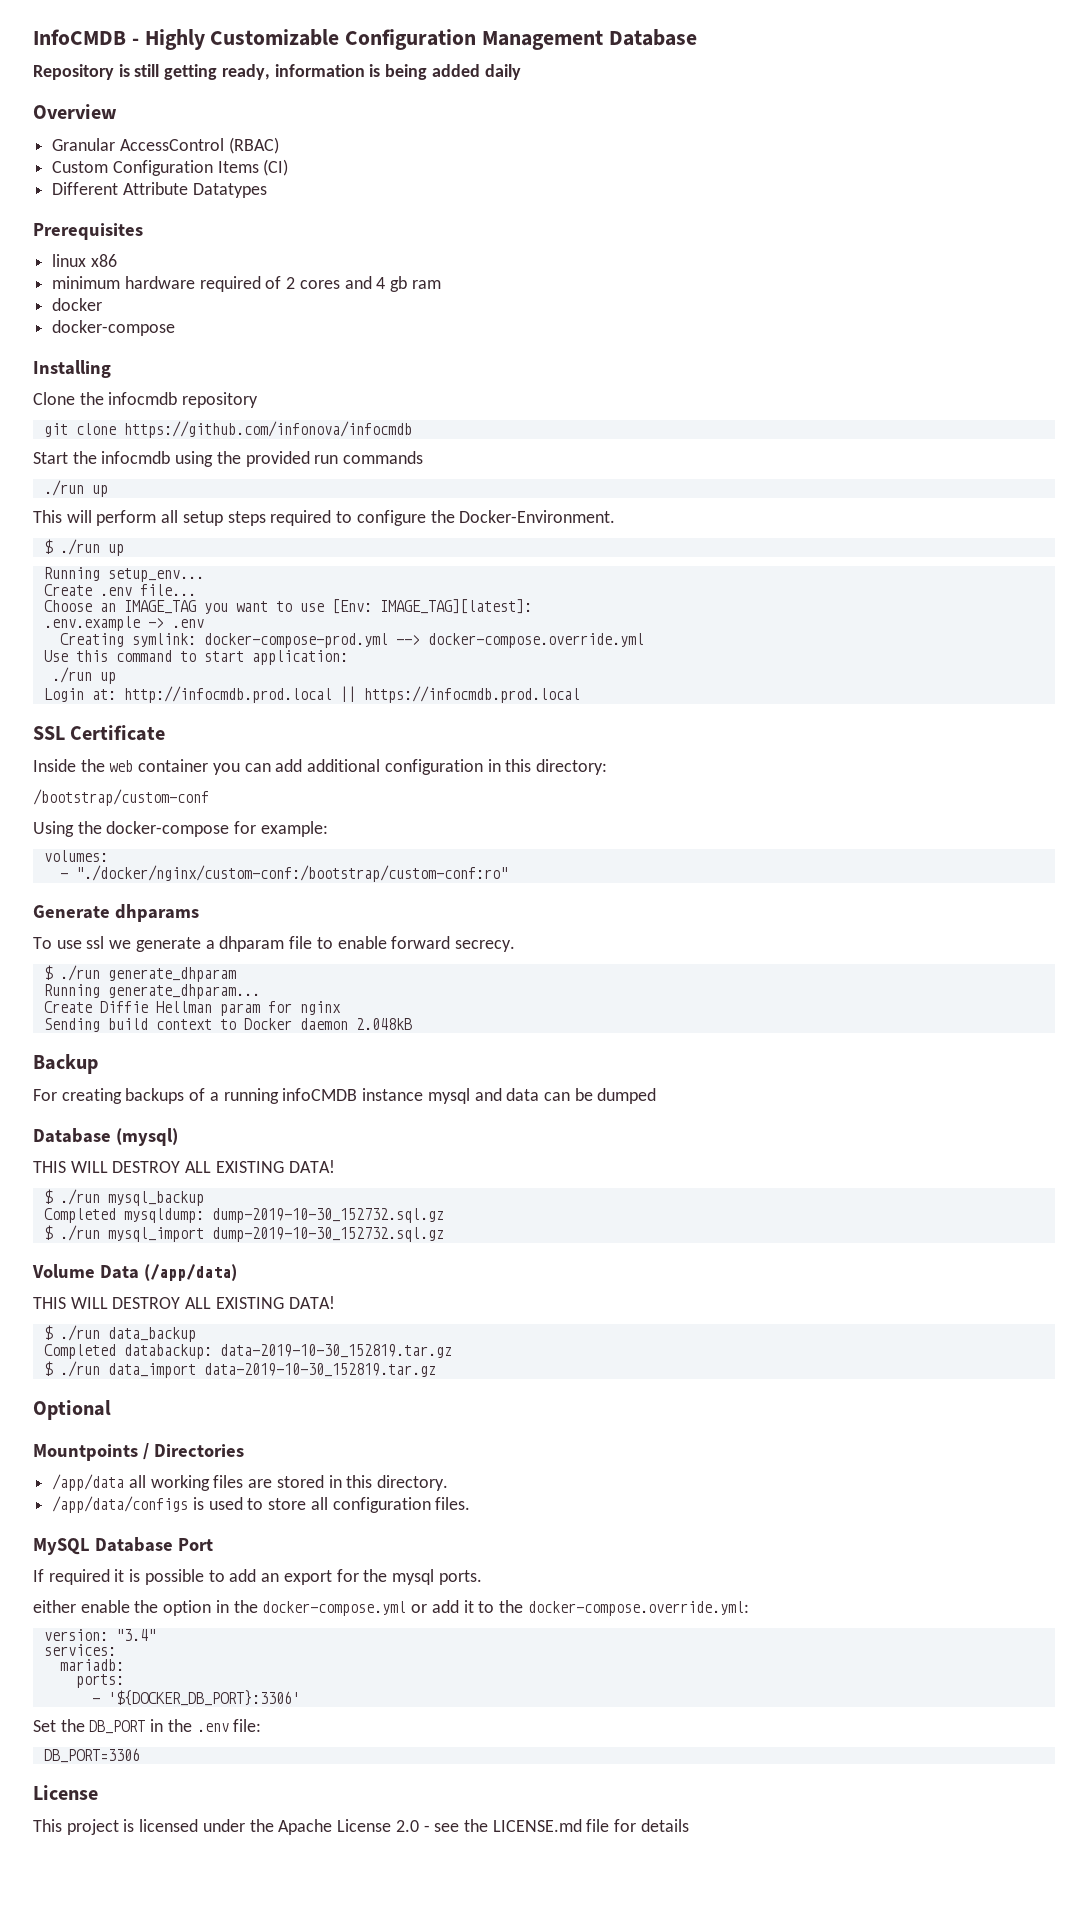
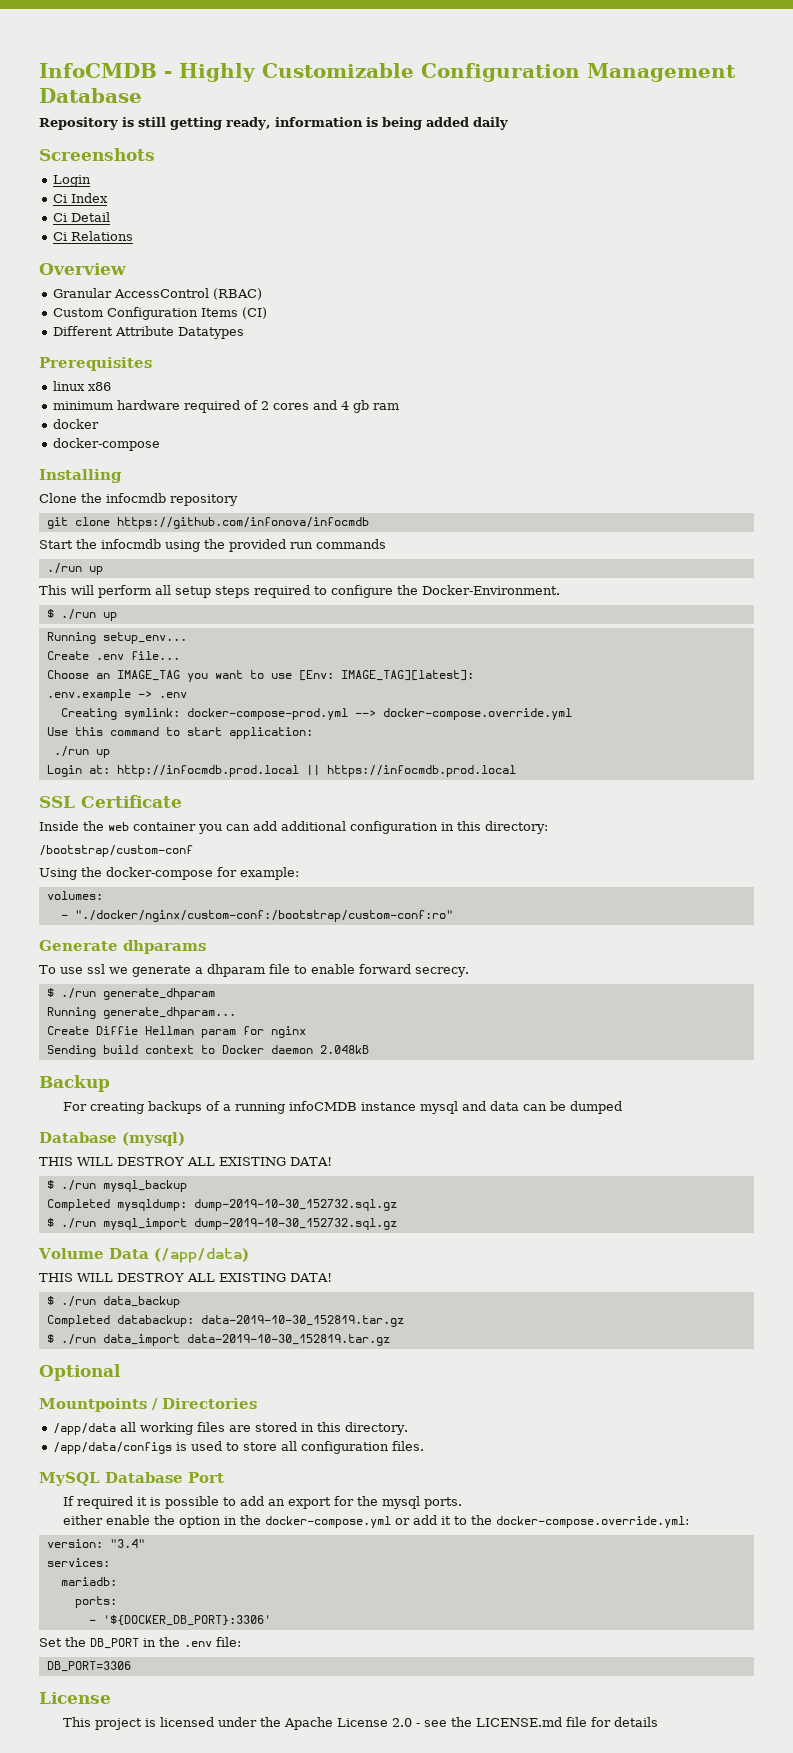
+ Screenshots
+ Login
+ Ci Index
+ Ci Detail
+ Ci Relations

